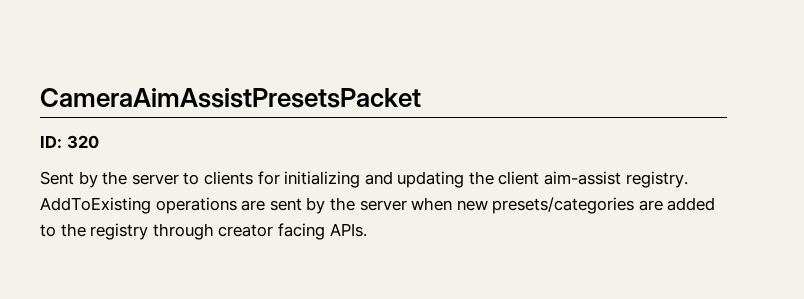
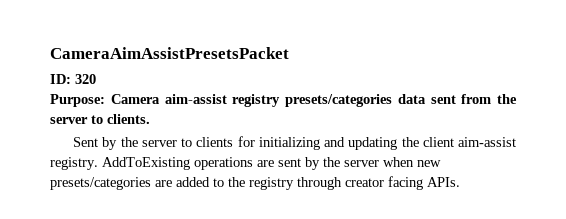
+ Purpose: Camera aim-assist registry presets/categories data sent from the server to clients.

